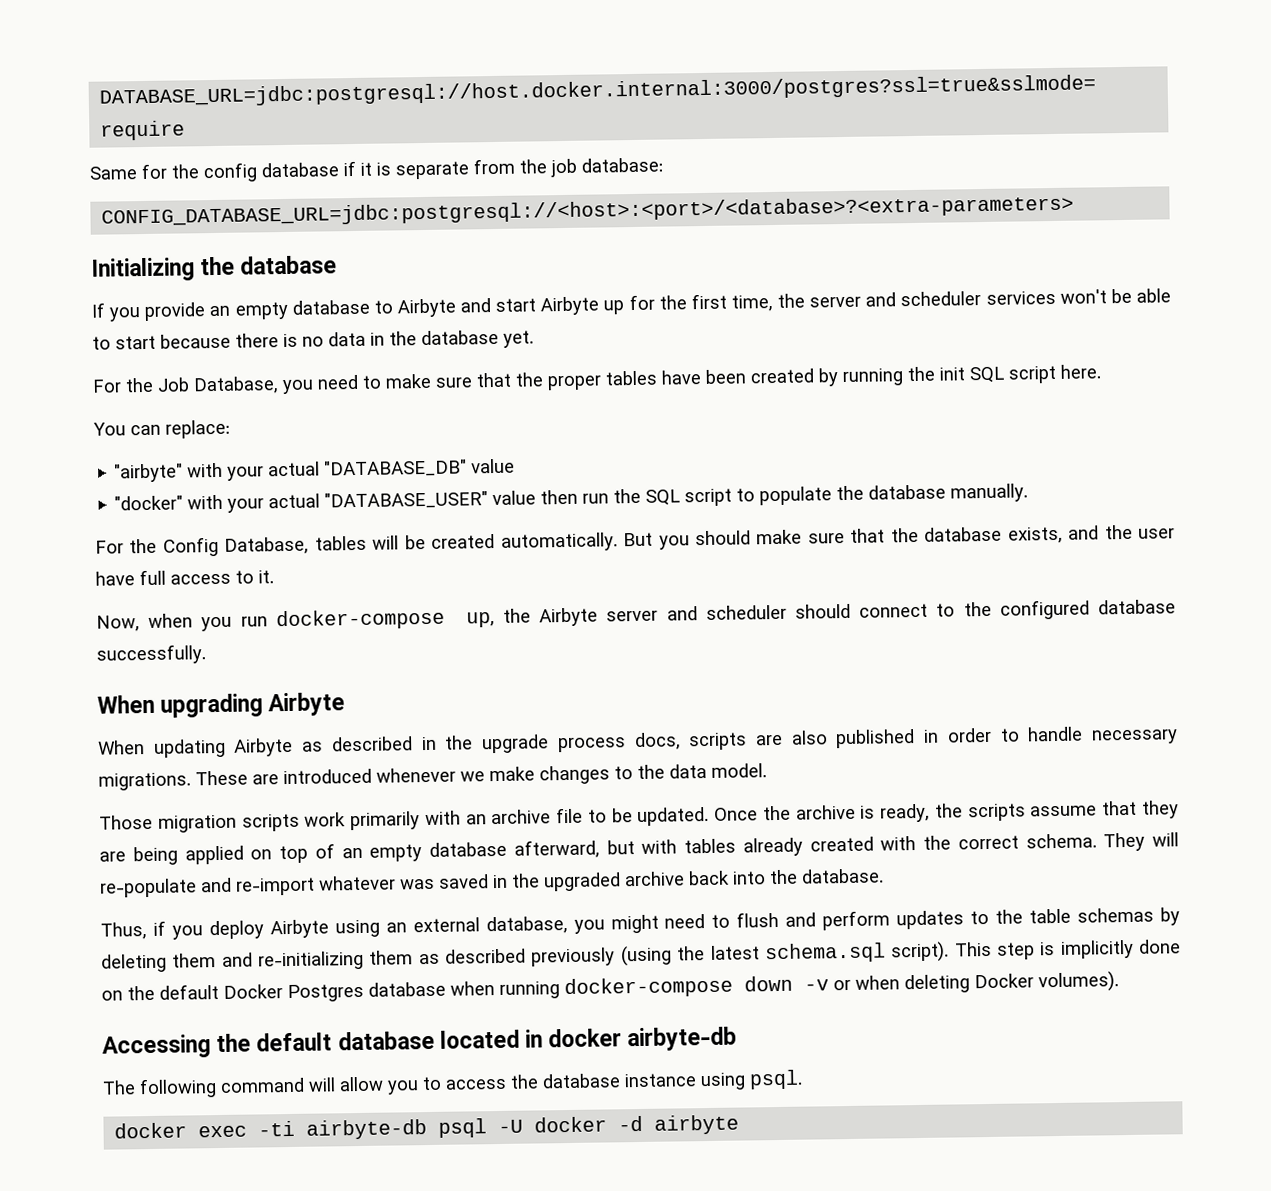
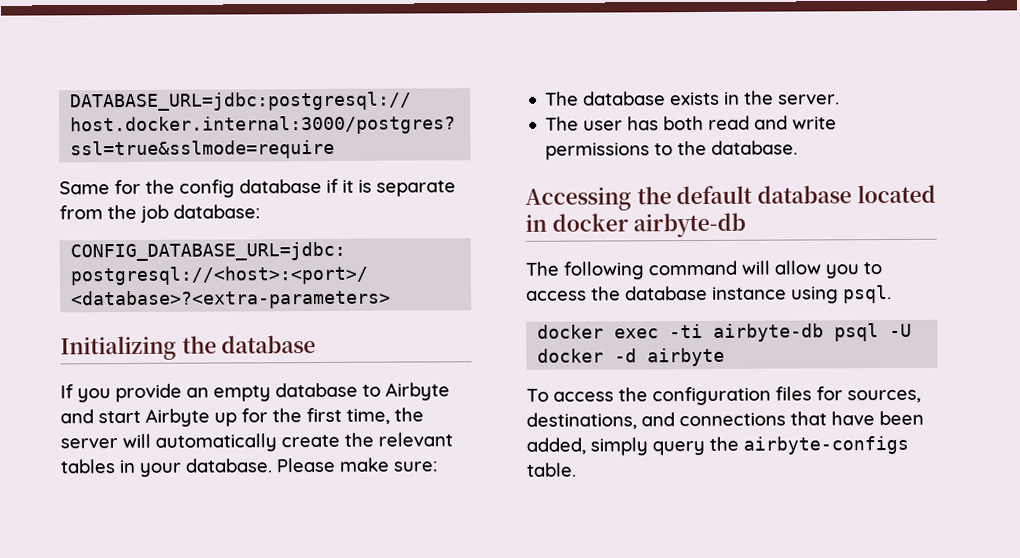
- If you provide an empty database to Airbyte and start Airbyte up for the first time, the server and scheduler services won't be able to start because there is no data in the database yet.
- For the Job Database, you need to make sure that the proper tables have been created by running the init SQL script here.
- You can replace:
- "airbyte" with your actual "DATABASE_DB" value
- "docker" with your actual "DATABASE_USER" value then run the SQL script to populate the database manually.
- For the Config Database, tables will be created automatically. But you should make sure that the database exists, and the user have full access to it.
- Now, when you run docker-compose up, the Airbyte server and scheduler should connect to the configured database successfully.
- When upgrading Airbyte
- When updating Airbyte as described in the upgrade process docs, scripts are also published in order to handle necessary migrations. These are introduced whenever we make changes to the data model.
- Those migration scripts work primarily with an archive file to be updated. Once the archive is ready, the scripts assume that they are being applied on top of an empty database afterward, but with tables already created with the correct schema. They will re-populate and re-import whatever was saved in the upgraded archive back into the database.
- Thus, if you deploy Airbyte using an external database, you might need to flush and perform updates to the table schemas by deleting them and re-initializing them as described previously (using the latest schema.sql script). This step is implicitly done on the default Docker Postgres database when running docker-compose down -v or when deleting Docker volumes).
+ If you provide an empty database to Airbyte and start Airbyte up for the first time, the server will automatically create the relevant tables in your database. Please make sure:
+ The database exists in the server.
+ The user has both read and write permissions to the database.
+ To access the configuration files for sources, destinations, and connections that have been added, simply query the airbyte-configs table.

